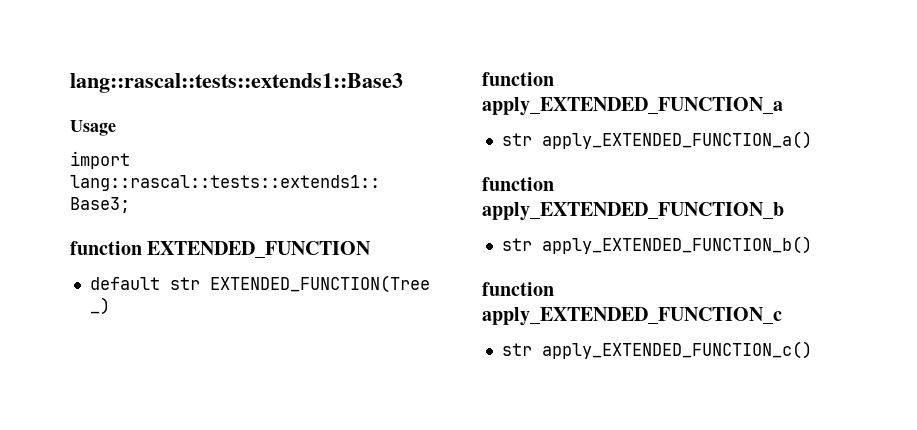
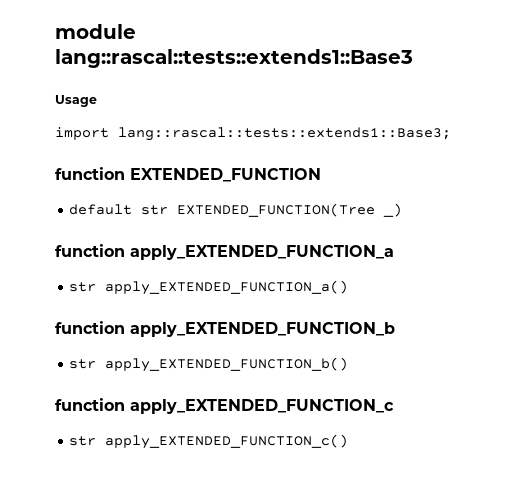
- lang::rascal::tests::extends1::Base3
+ module lang::rascal::tests::extends1::Base3

